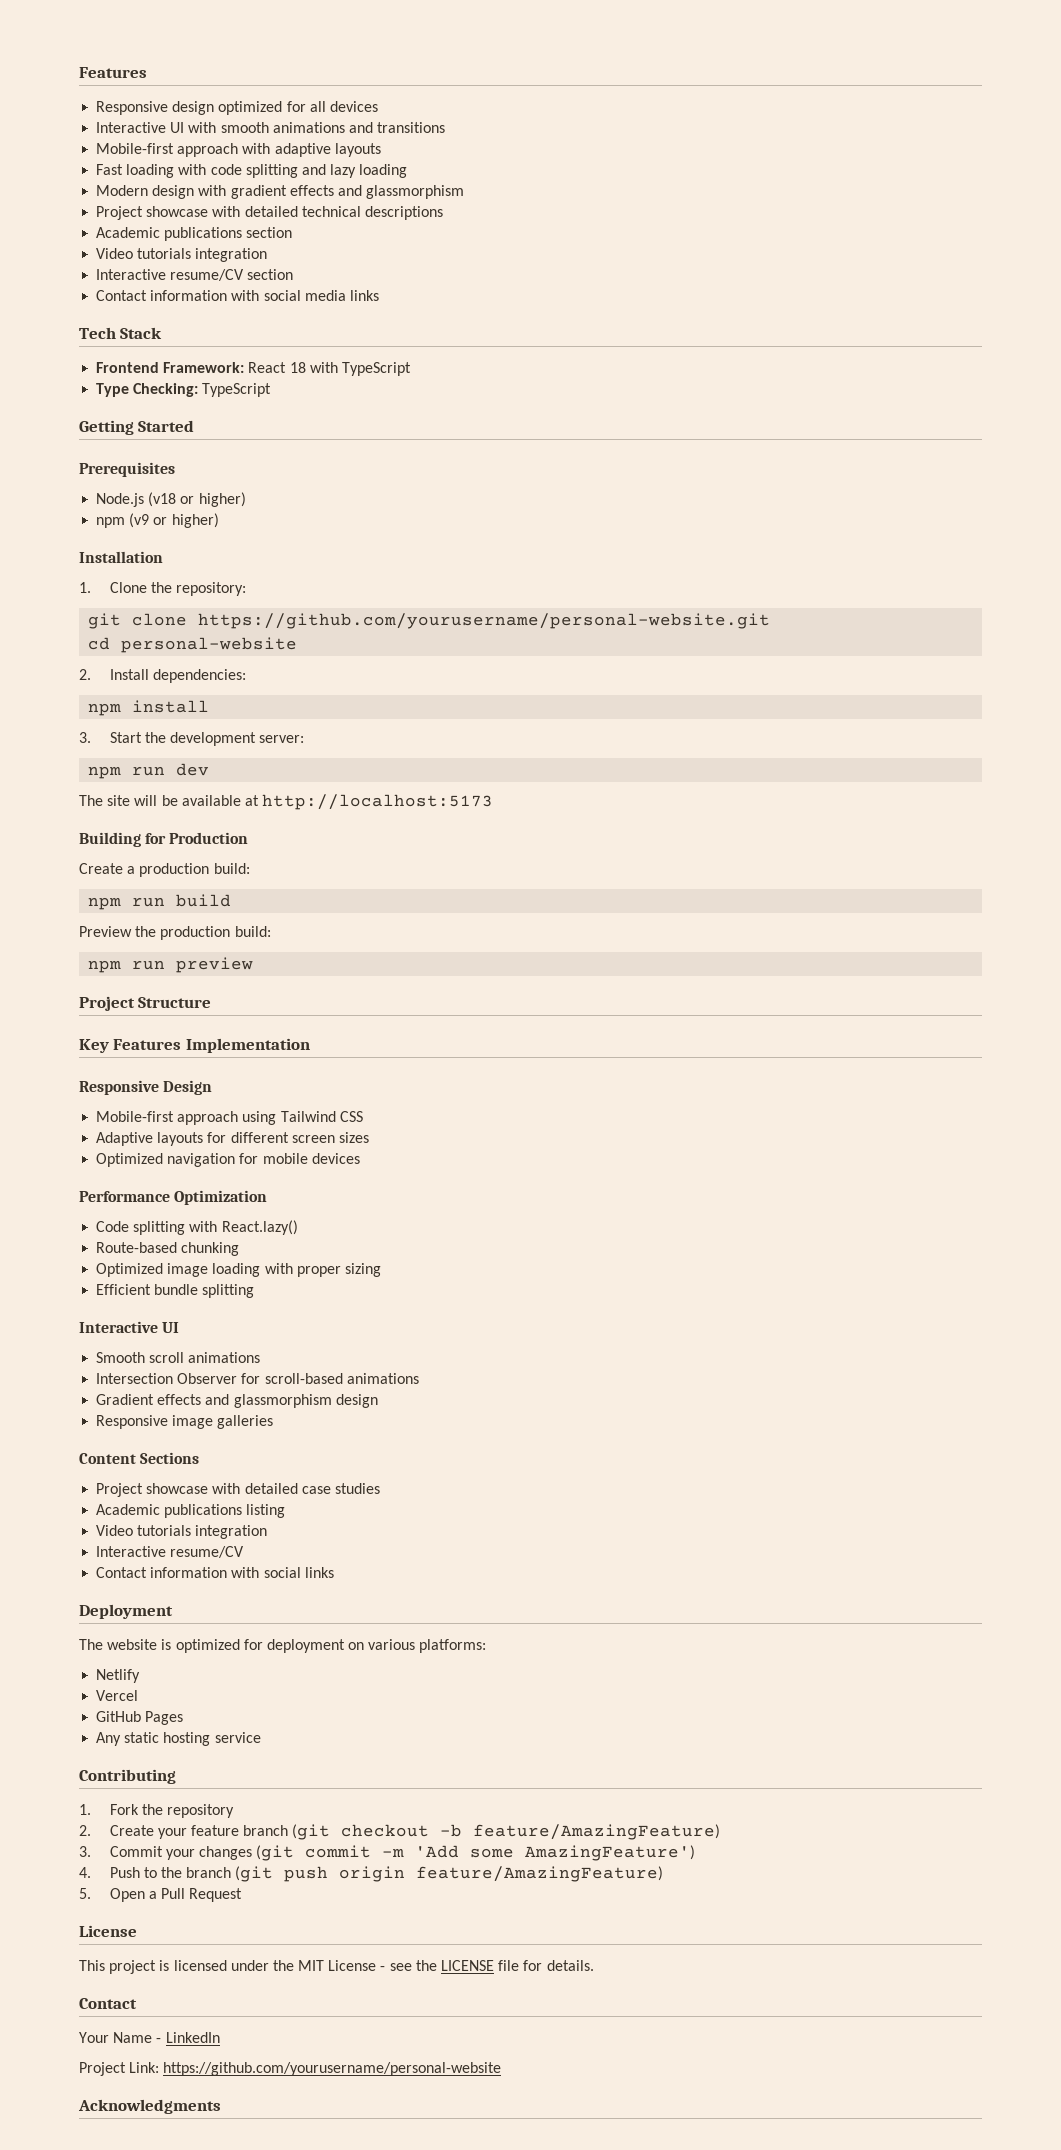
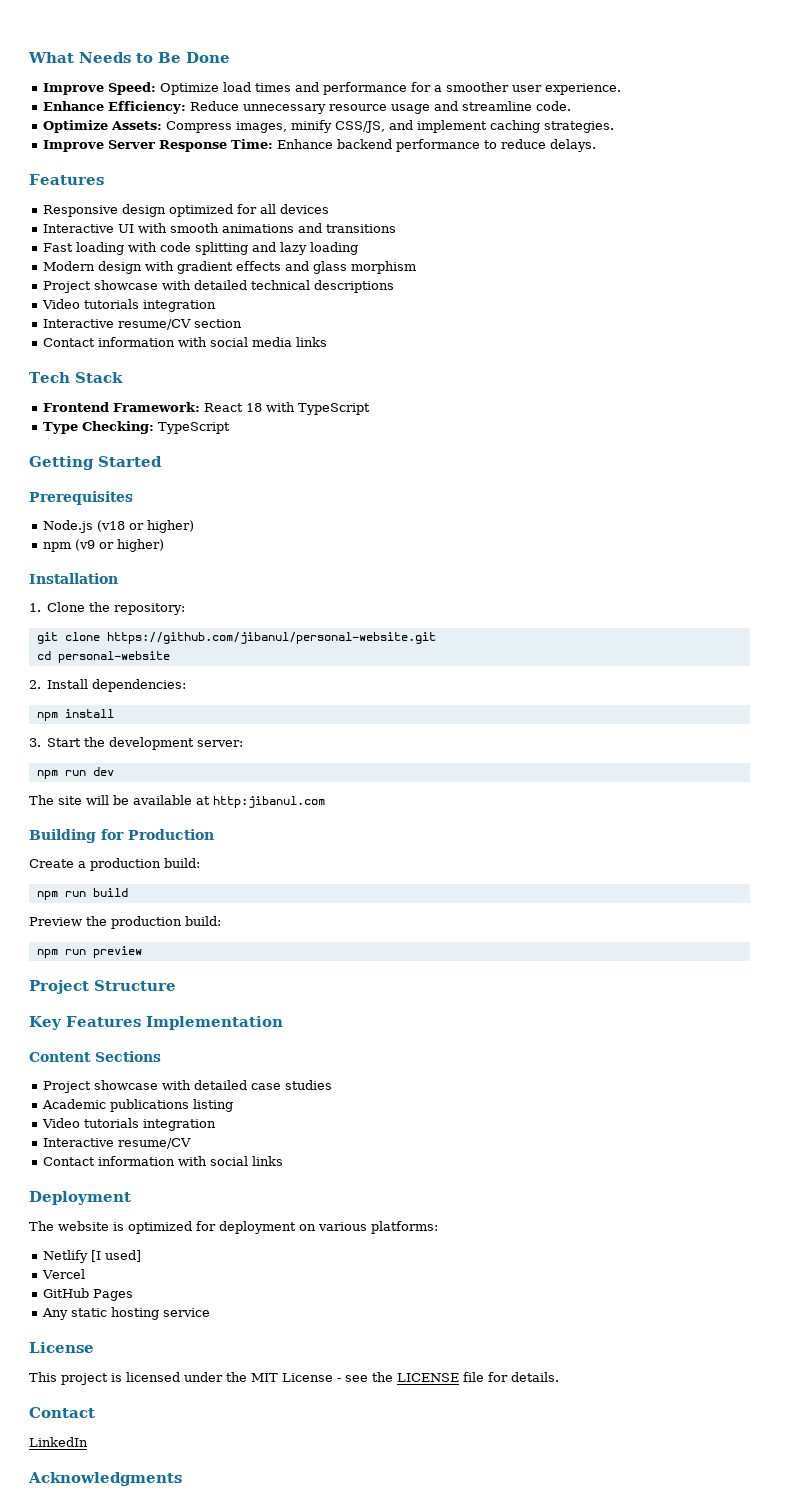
+ What Needs to Be Done
+ Improve Speed: Optimize load times and performance for a smoother user experience.
+ Enhance Efficiency: Reduce unnecessary resource usage and streamline code.
+ Optimize Assets: Compress images, minify CSS/JS, and implement caching strategies.
+ Improve Server Response Time: Enhance backend performance to reduce delays.
- Mobile-first approach with adaptive layouts
- Modern design with gradient effects and glassmorphism
+ Modern design with gradient effects and glass morphism
- Academic publications section
- git clone https://github.com/yourusername/personal-website.git
+ git clone https://github.com/jibanul/personal-website.git
- The site will be available at http://localhost:5173
+ The site will be available at http:jibanul.com
- Responsive Design
- Mobile-first approach using Tailwind CSS
- Adaptive layouts for different screen sizes
- Optimized navigation for mobile devices
- Performance Optimization
- Code splitting with React.lazy()
- Route-based chunking
- Optimized image loading with proper sizing
- Efficient bundle splitting
- Interactive UI
- Smooth scroll animations
- Intersection Observer for scroll-based animations
- Gradient effects and glassmorphism design
- Responsive image galleries
- Netlify
+ Netlify [I used]
- Contributing
- 1. Fork the repository
- 2. Create your feature branch (git checkout -b feature/AmazingFeature)
- 3. Commit your changes (git commit -m 'Add some AmazingFeature')
- 4. Push to the branch (git push origin feature/AmazingFeature)
- 5. Open a Pull Request
- Your Name - LinkedIn
- Project Link: https://github.com/yourusername/personal-website
+ LinkedIn

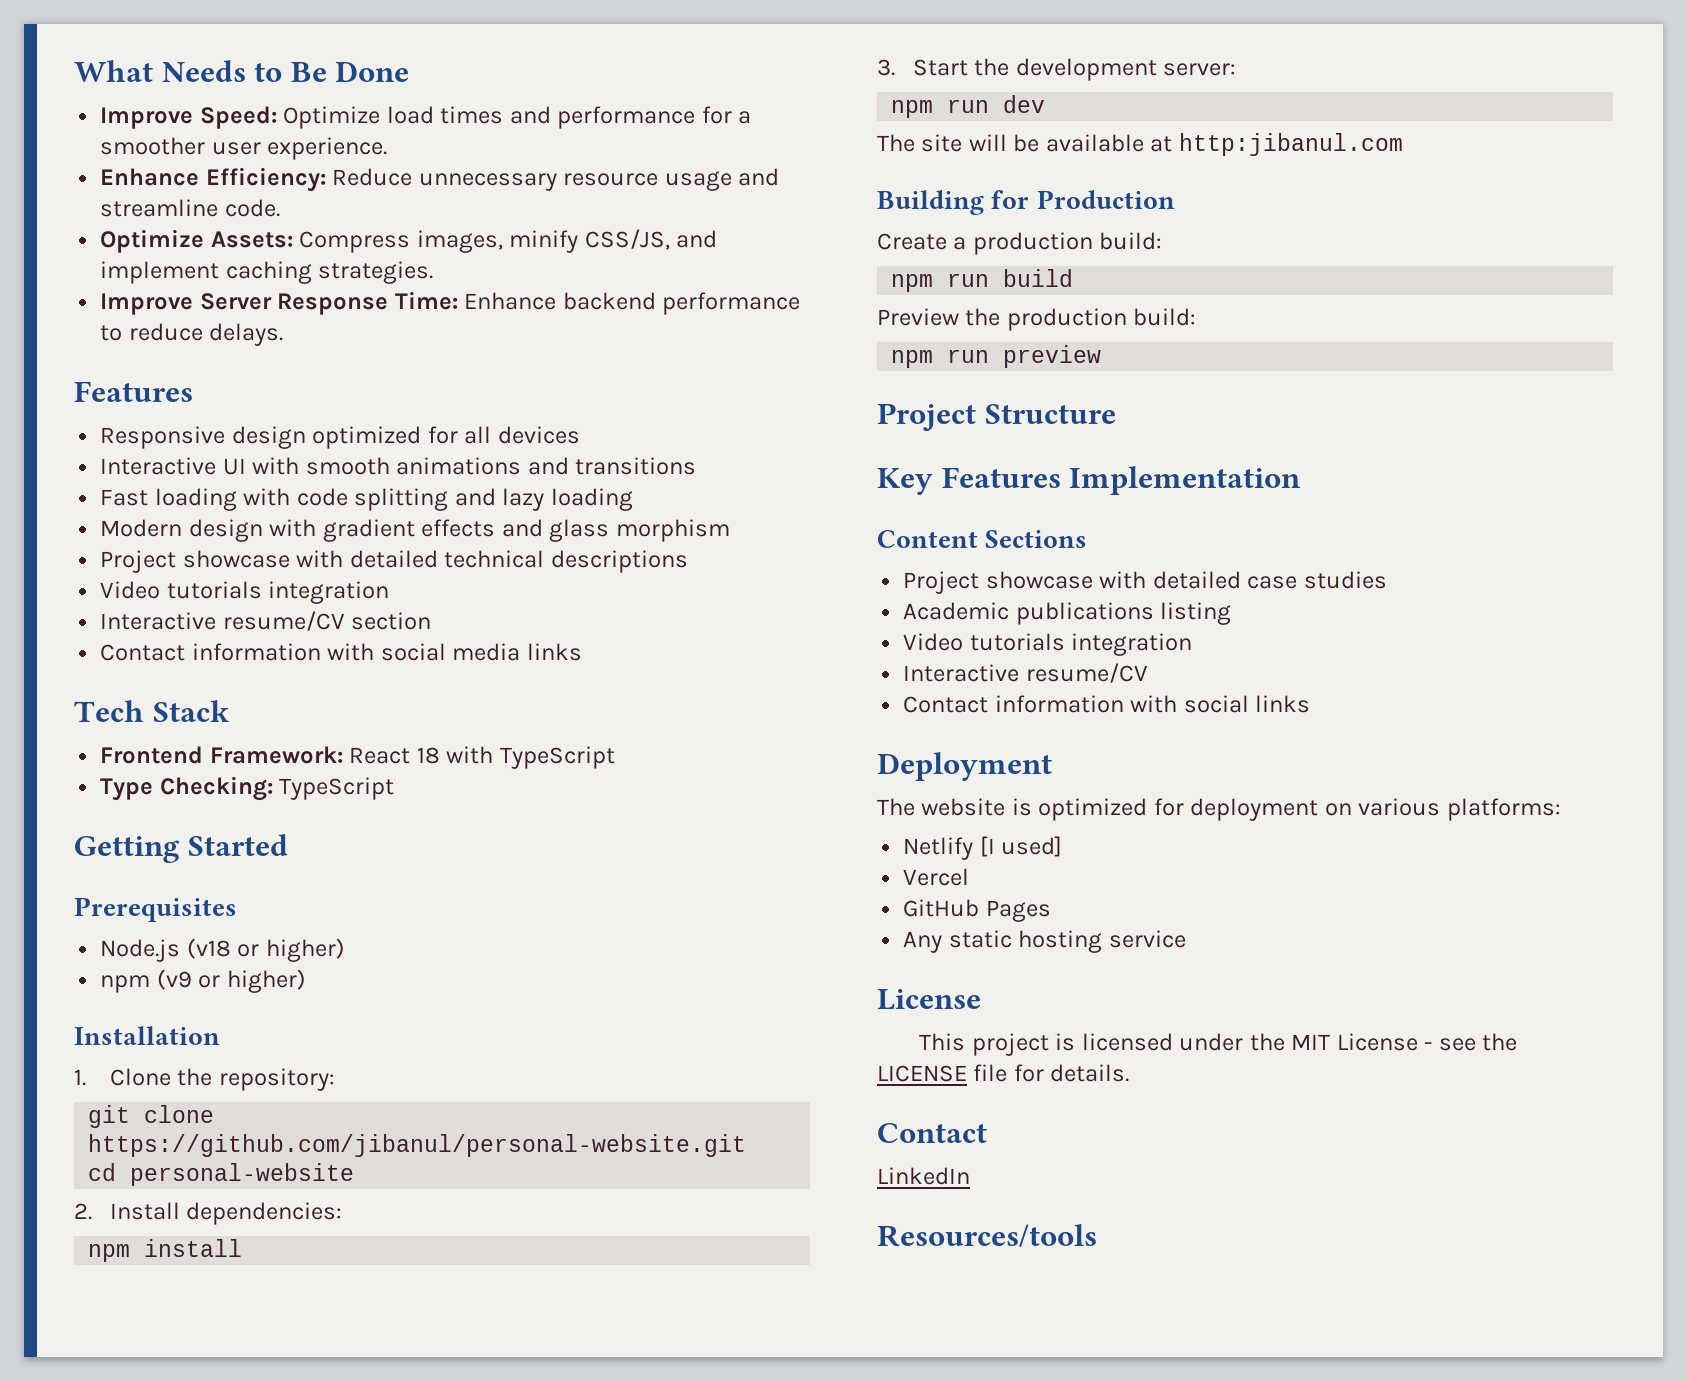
- Acknowledgments
+ Resources/tools

